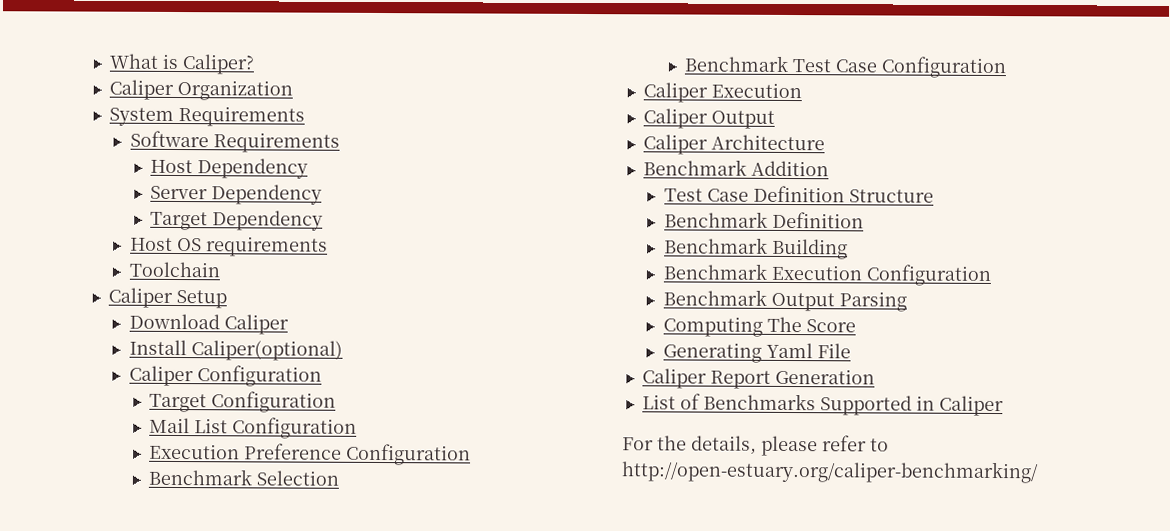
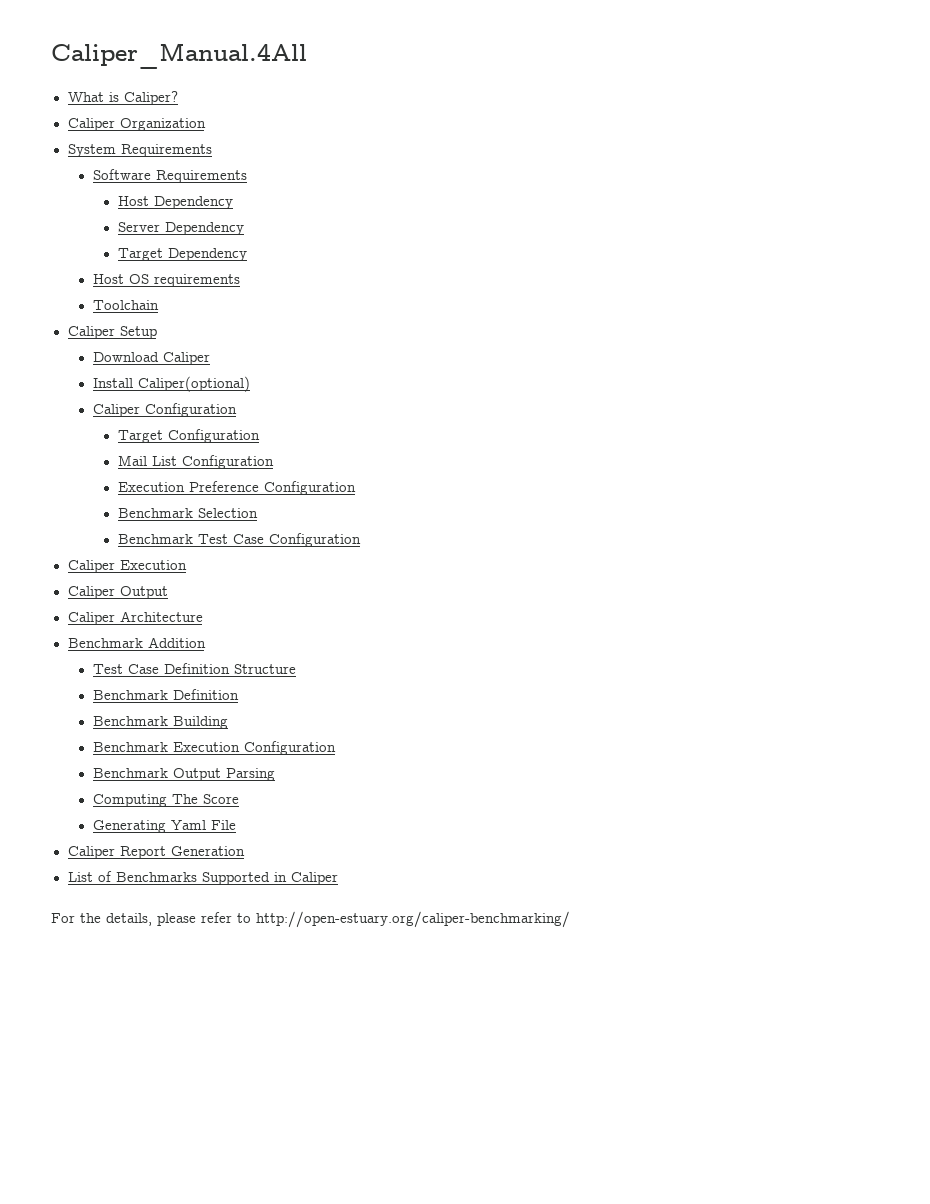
+ Caliper_Manual.4All

